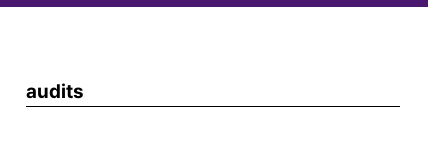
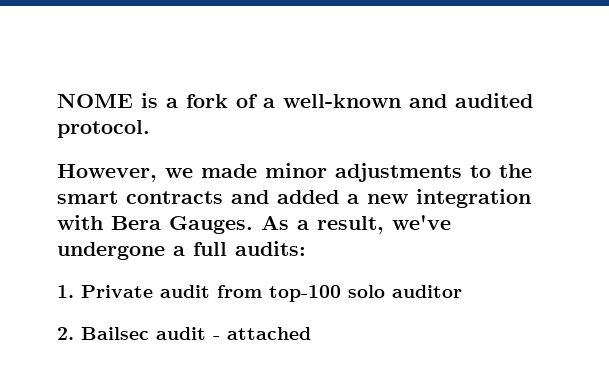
- audits
+ NOME is a fork of a well-known and audited protocol.
+ However, we made minor adjustments to the smart contracts and added a new integration with Bera Gauges. As a result, we've undergone a full audits:
+ 1. Private audit from top-100 solo auditor
+ 2. Bailsec audit - attached

